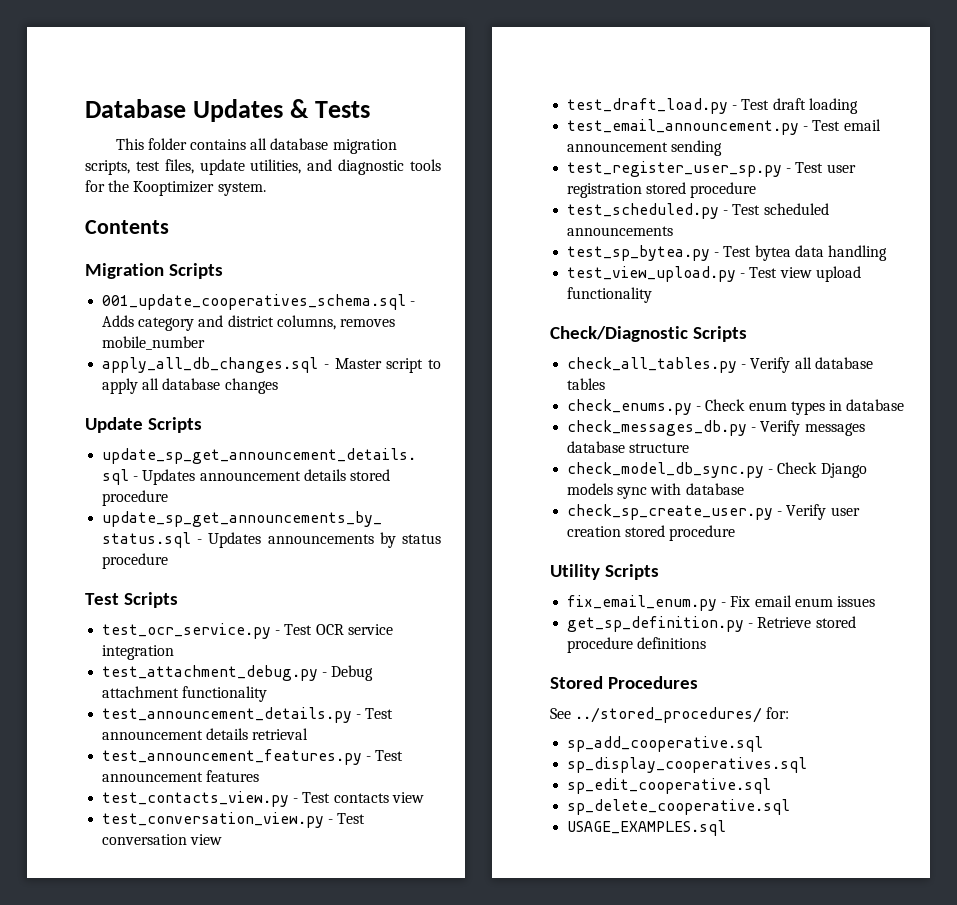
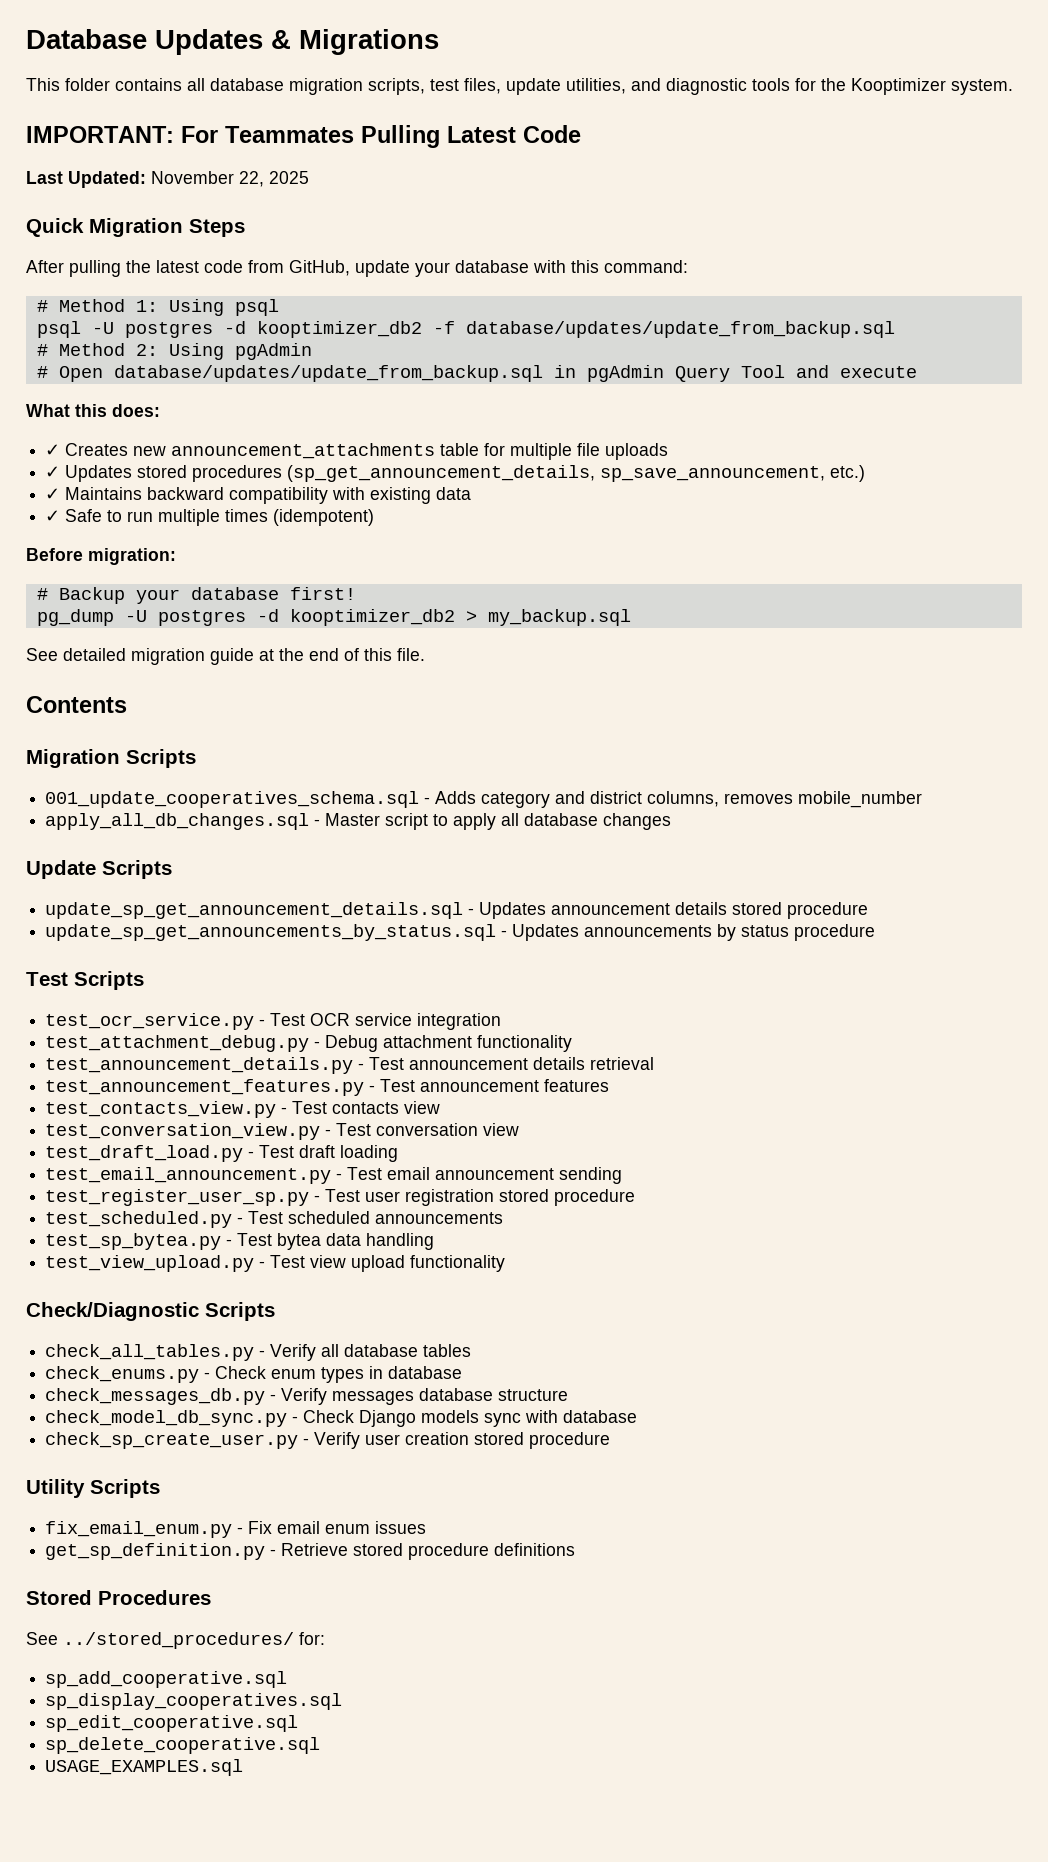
- Database Updates & Tests
+ Database Updates & Migrations
+ IMPORTANT: For Teammates Pulling Latest Code
+ Last Updated: November 22, 2025
+ Quick Migration Steps
+ After pulling the latest code from GitHub, update your database with this command:
+ # Method 1: Using psql
+ psql -U postgres -d kooptimizer_db2 -f database/updates/update_from_backup.sql
+ # Method 2: Using pgAdmin
+ # Open database/updates/update_from_backup.sql in pgAdmin Query Tool and execute
+ What this does:
+ ✓ Creates new announcement_attachments table for multiple file uploads
+ ✓ Updates stored procedures (sp_get_announcement_details, sp_save_announcement, etc.)
+ ✓ Maintains backward compatibility with existing data
+ ✓ Safe to run multiple times (idempotent)
+ Before migration:
+ # Backup your database first!
+ pg_dump -U postgres -d kooptimizer_db2 > my_backup.sql
+ See detailed migration guide at the end of this file.

